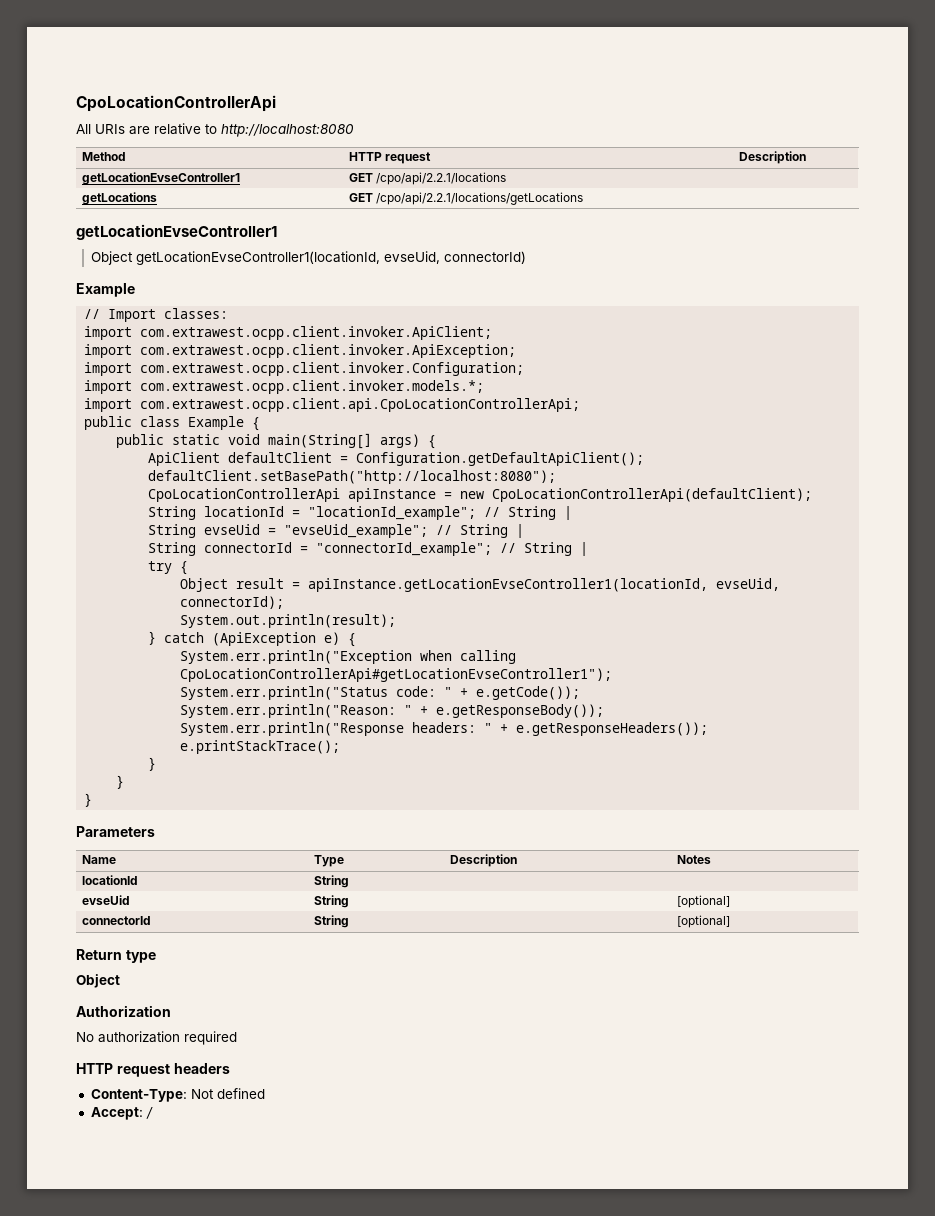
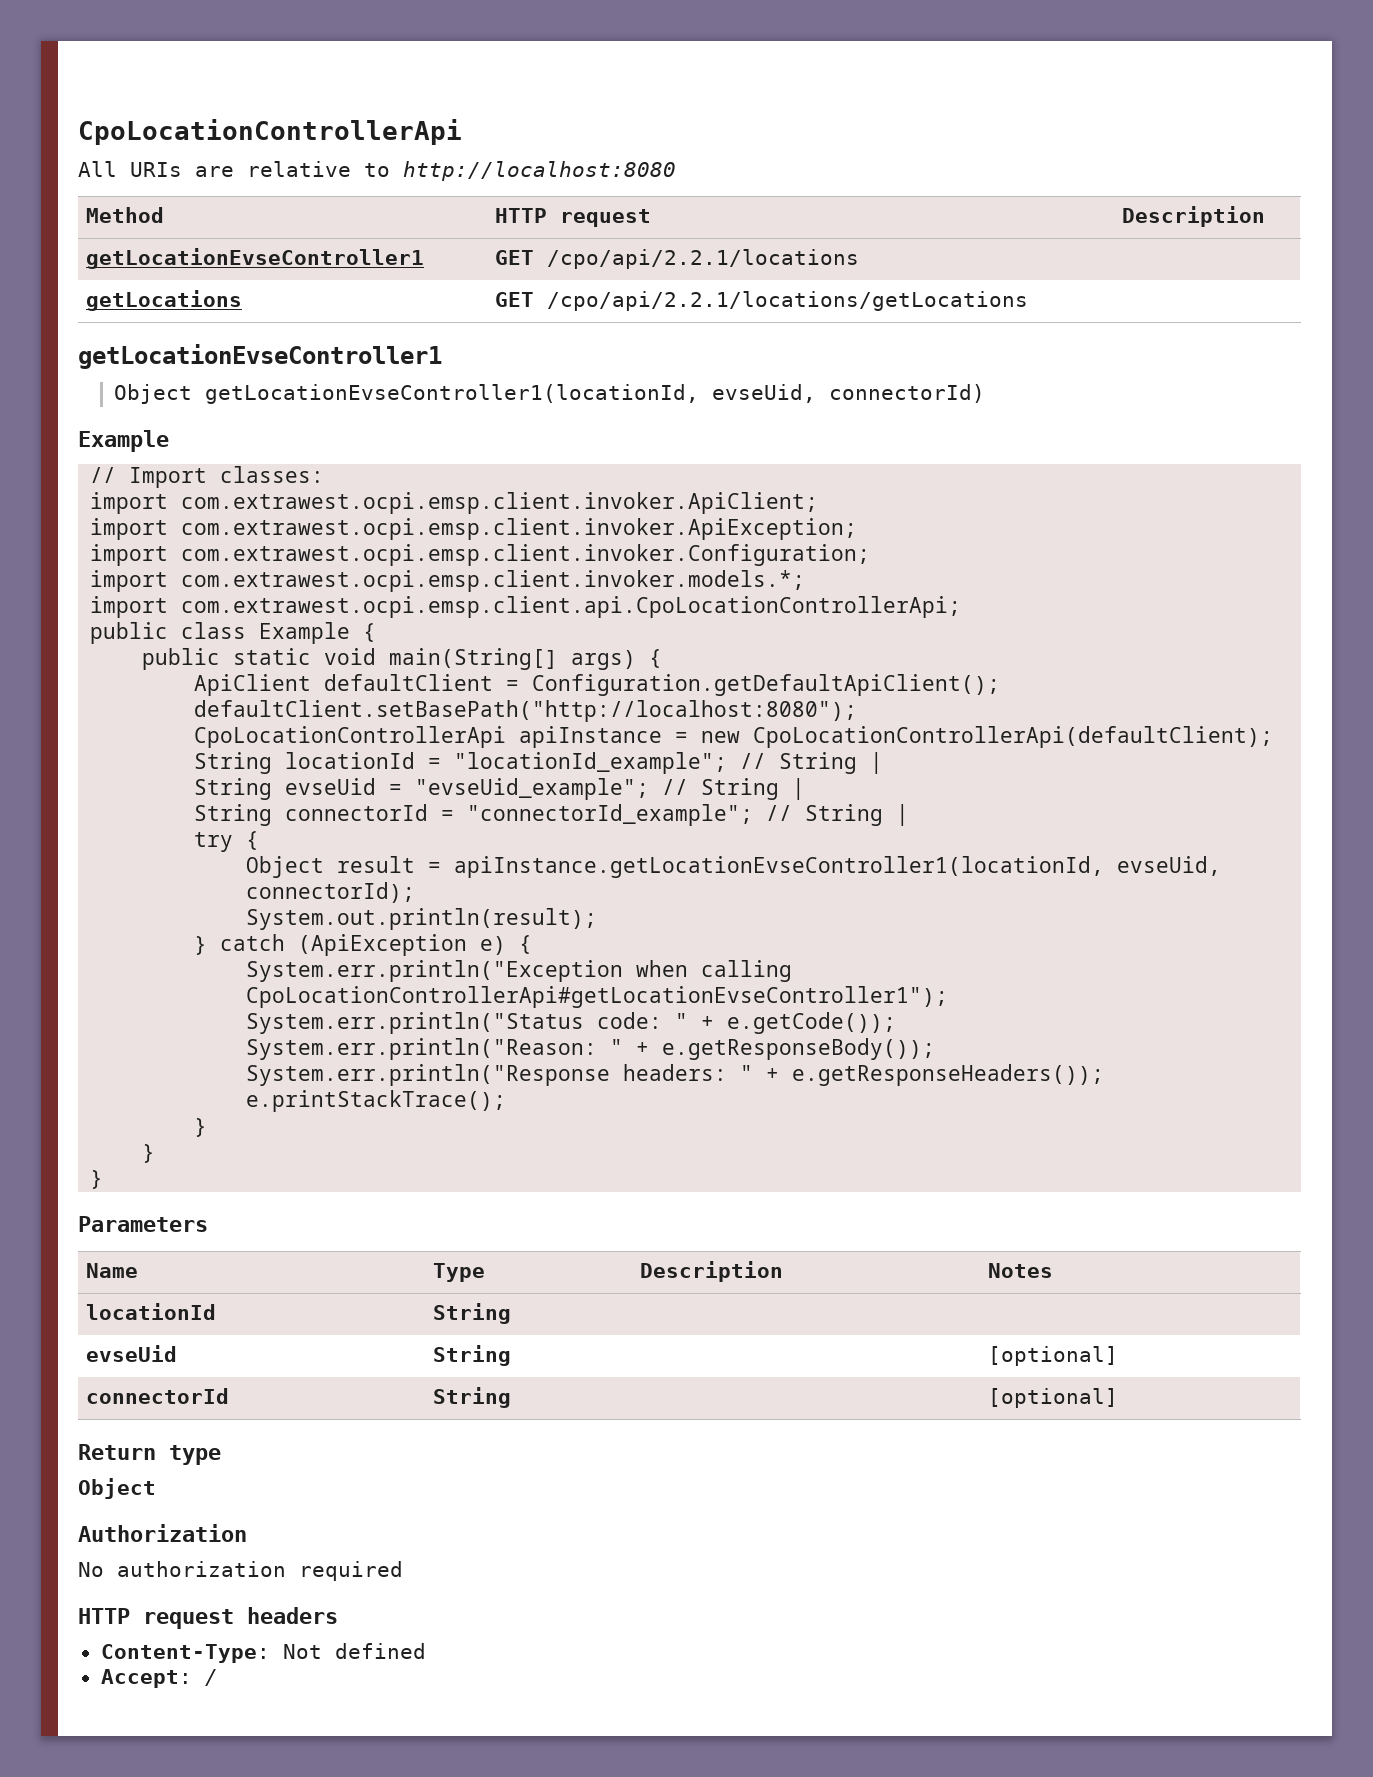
- import com.extrawest.ocpp.client.invoker.ApiClient;
- import com.extrawest.ocpp.client.invoker.ApiException;
- import com.extrawest.ocpp.client.invoker.Configuration;
- import com.extrawest.ocpp.client.invoker.models.*;
- import com.extrawest.ocpp.client.api.CpoLocationControllerApi;
+ import com.extrawest.ocpi.emsp.client.invoker.ApiClient;
+ import com.extrawest.ocpi.emsp.client.invoker.ApiException;
+ import com.extrawest.ocpi.emsp.client.invoker.Configuration;
+ import com.extrawest.ocpi.emsp.client.invoker.models.*;
+ import com.extrawest.ocpi.emsp.client.api.CpoLocationControllerApi;

